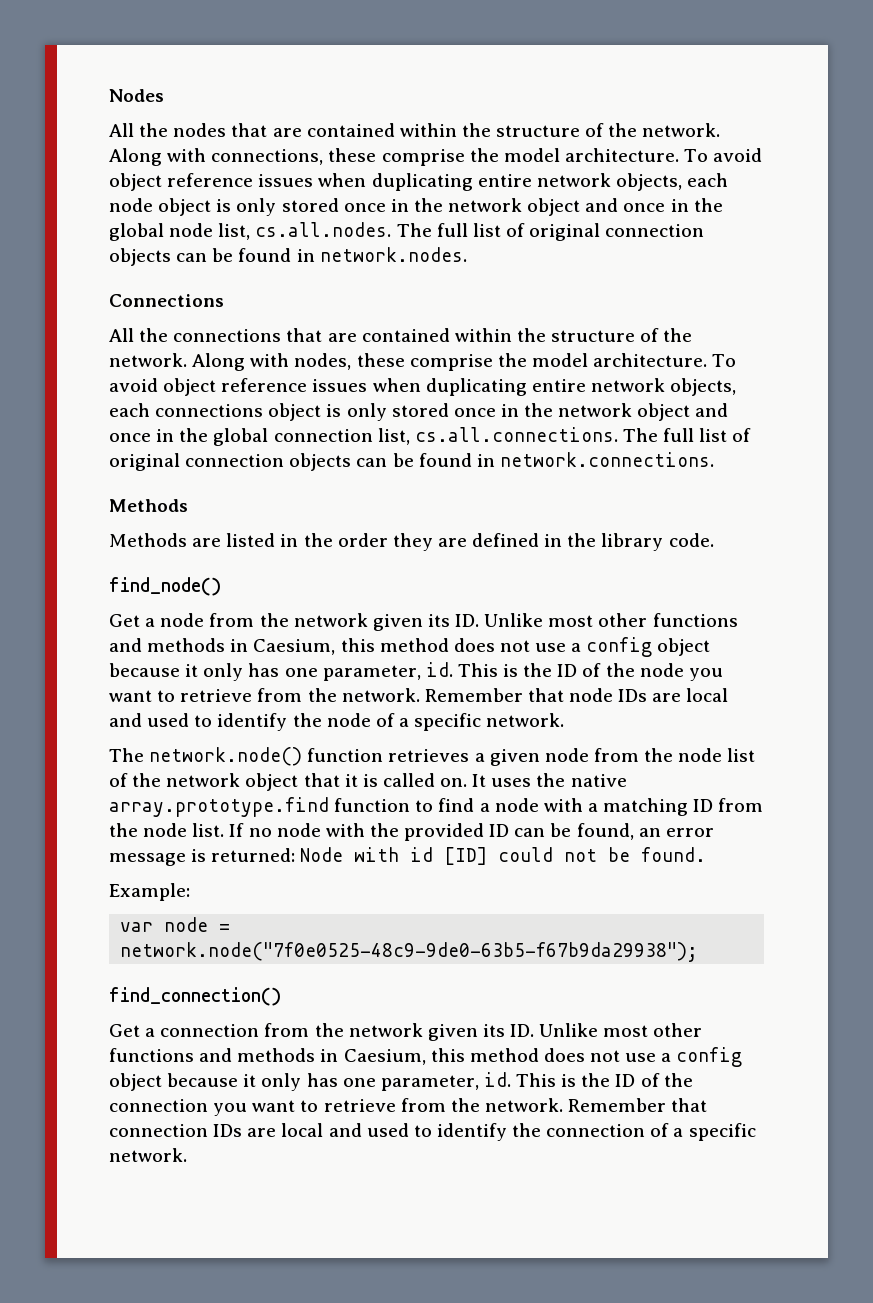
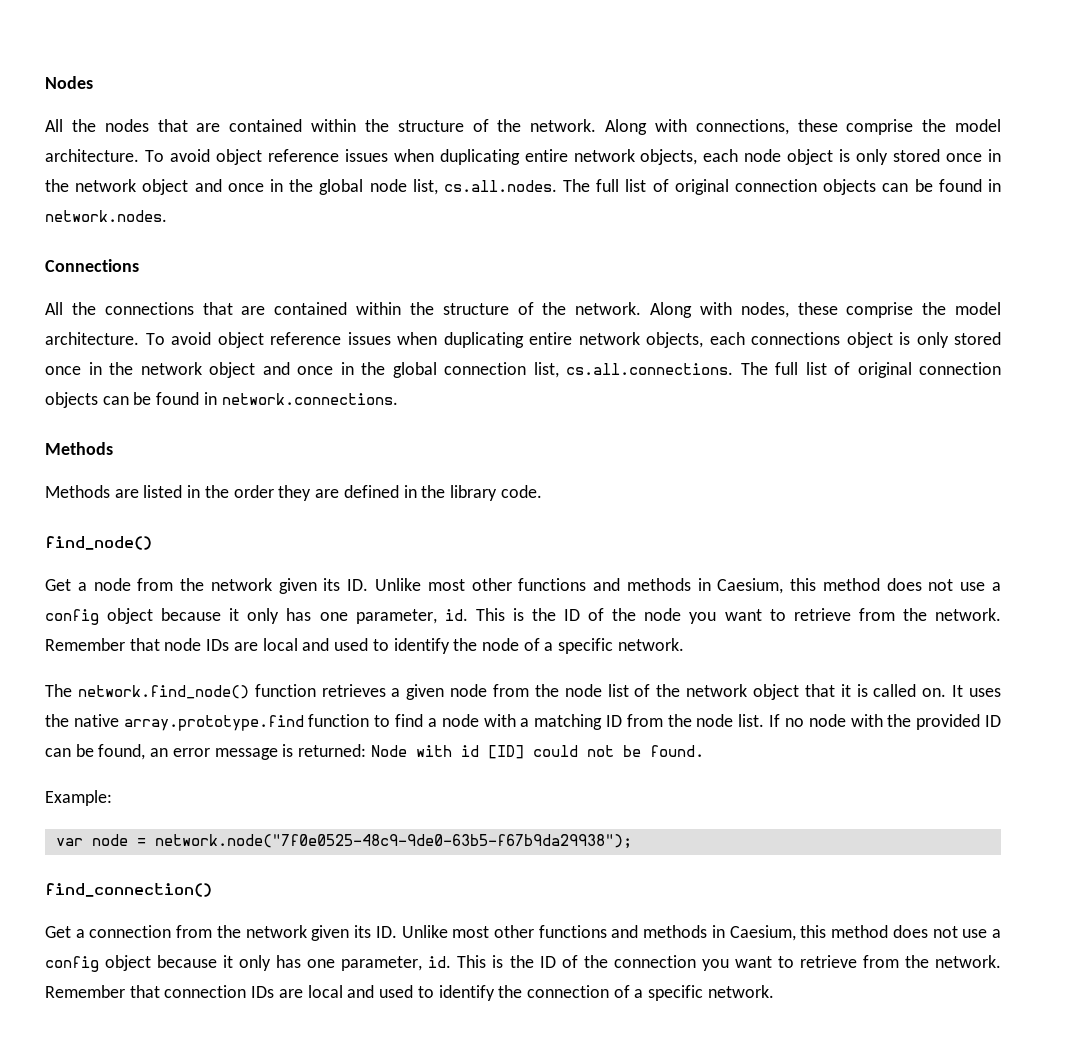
- The network.node() function retrieves a given node from the node list of the network object that it is called on.
+ The network.find_node() function retrieves a given node from the node list of the network object that it is called on.

